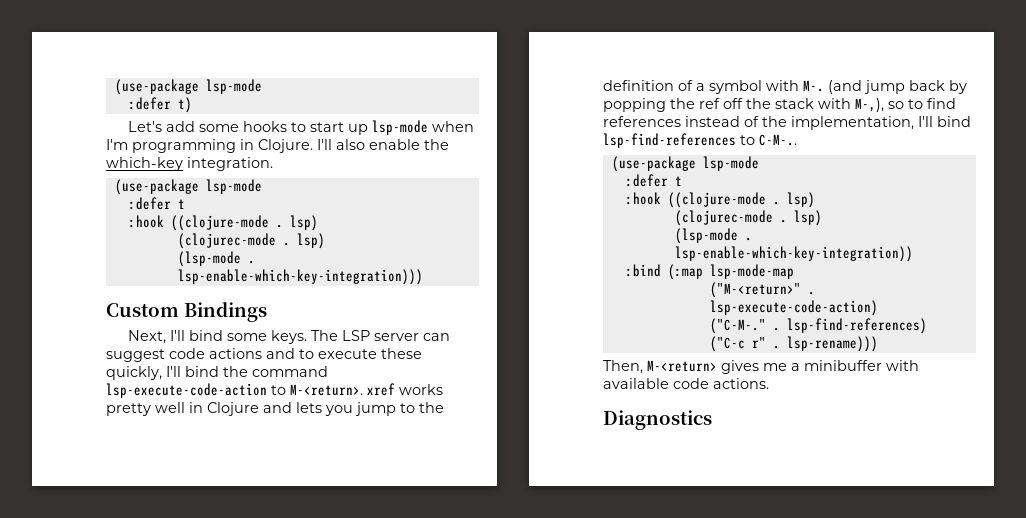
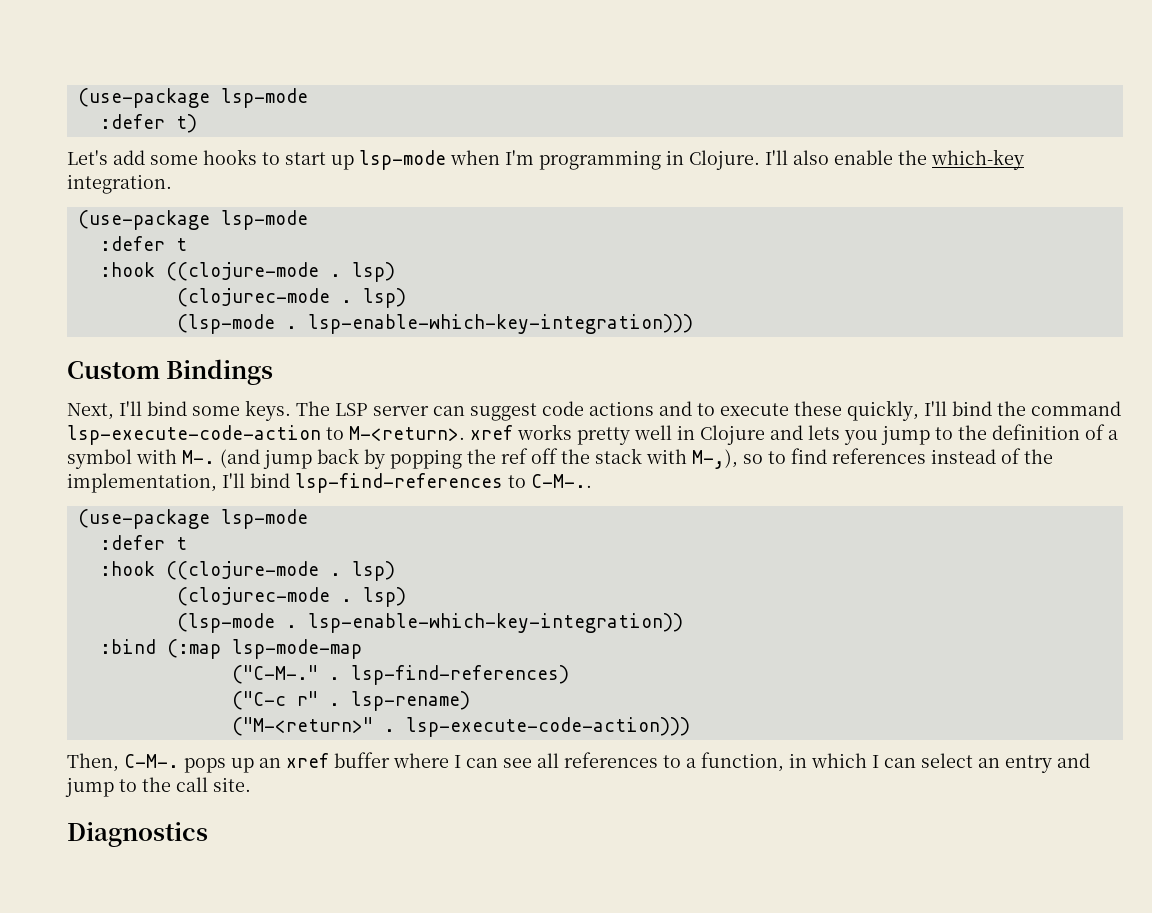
- ("M-<return>" . lsp-execute-code-action)
- ("C-c r" . lsp-rename)))
- Then, M-<return> gives me a minibuffer with available code actions.
+ ("C-c r" . lsp-rename)
+ ("M-<return>" . lsp-execute-code-action)))
+ Then, C-M-. pops up an xref buffer where I can see all references to a function, in which I can select an entry and jump to the call site.

